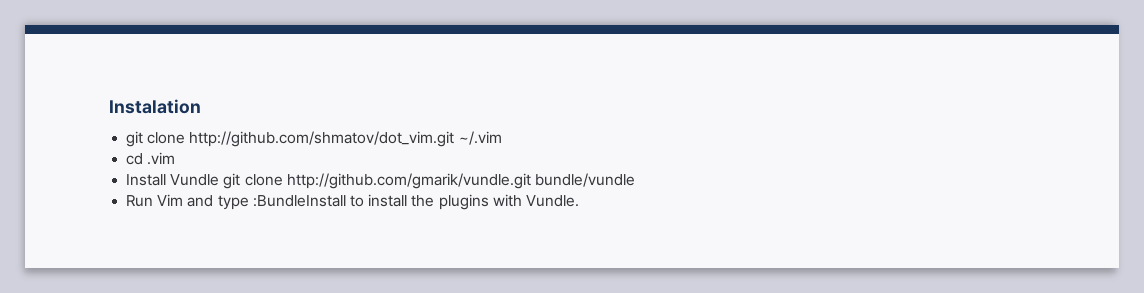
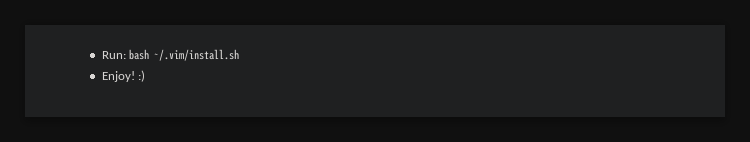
- Instalation
- git clone http://github.com/shmatov/dot_vim.git ~/.vim
- cd .vim
- Install Vundle git clone http://github.com/gmarik/vundle.git bundle/vundle
- Run Vim and type :BundleInstall to install the plugins with Vundle.
+ Run: bash ~/.vim/install.sh
+ Enjoy! :)

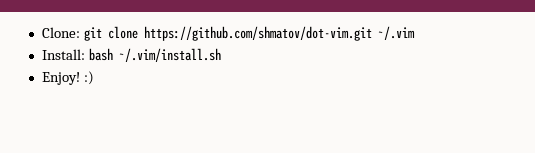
- Run: bash ~/.vim/install.sh
+ Clone: git clone https://github.com/shmatov/dot-vim.git ~/.vim
+ Install: bash ~/.vim/install.sh

